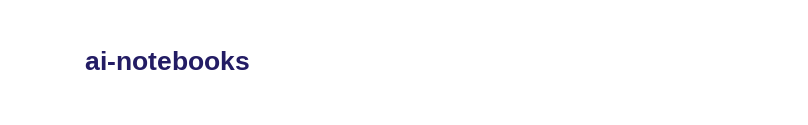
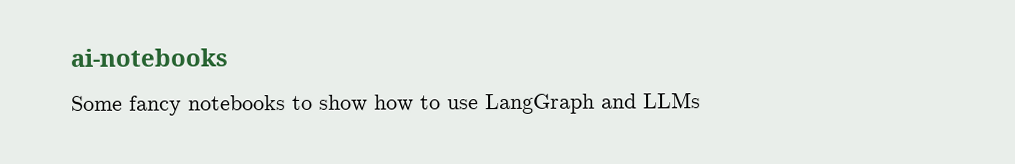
+ Some fancy notebooks to show how to use LangGraph and LLMs

